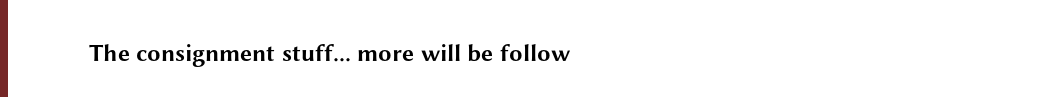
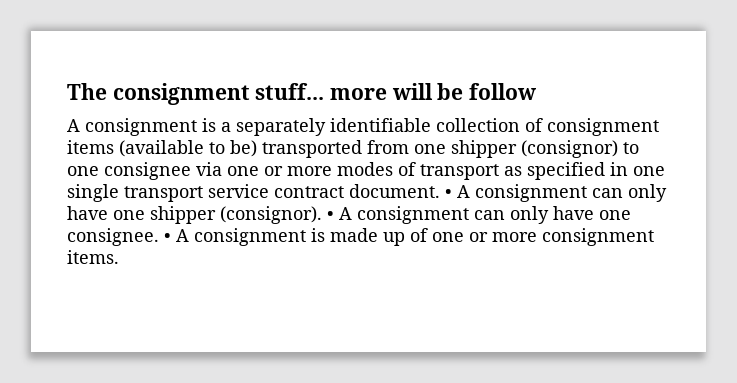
+ A consignment is a separately identifiable collection of consignment items (available to be) transported from one shipper (consignor) to one consignee via one or more modes of transport as specified in one single transport service contract document. • A consignment can only have one shipper (consignor). • A consignment can only have one consignee. • A consignment is made up of one or more consignment items.

